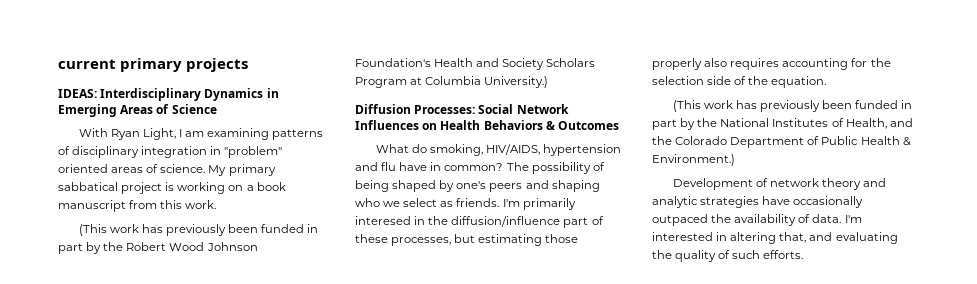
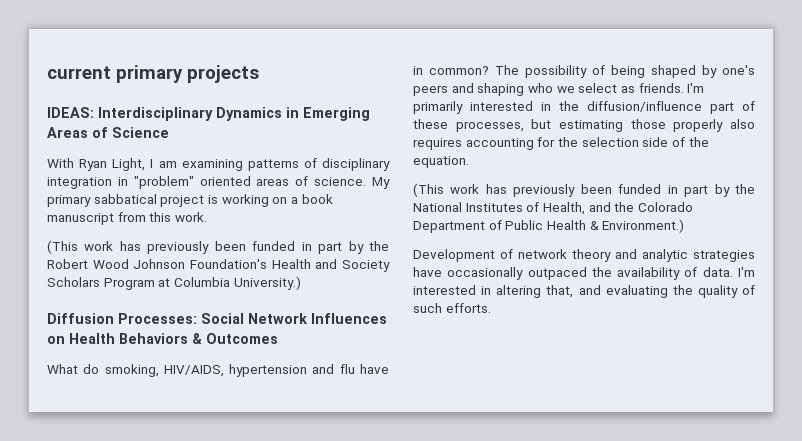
- I'm primarily interesed in the diffusion/influence part of these processes, but estimating those properly also requires accounting for the selection side of the equation.
+ I'm primarily interested in the diffusion/influence part of these processes, but estimating those properly also requires accounting for the selection side of the equation.

